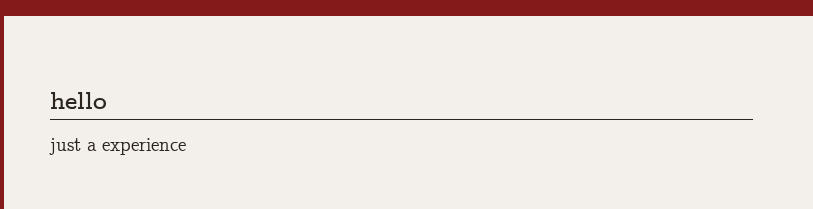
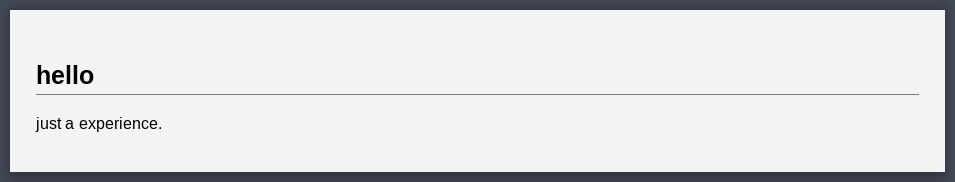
- just a experience
+ just a experience.

